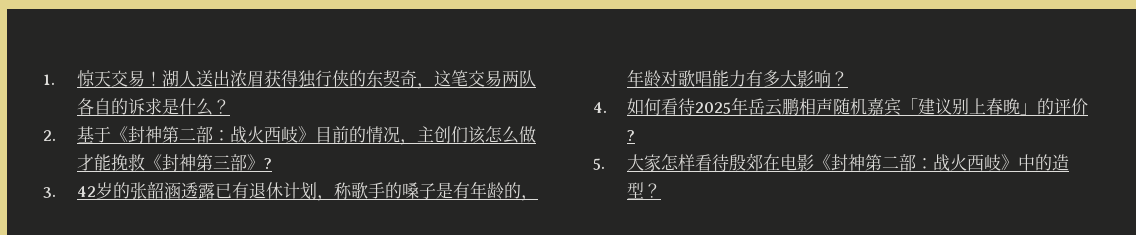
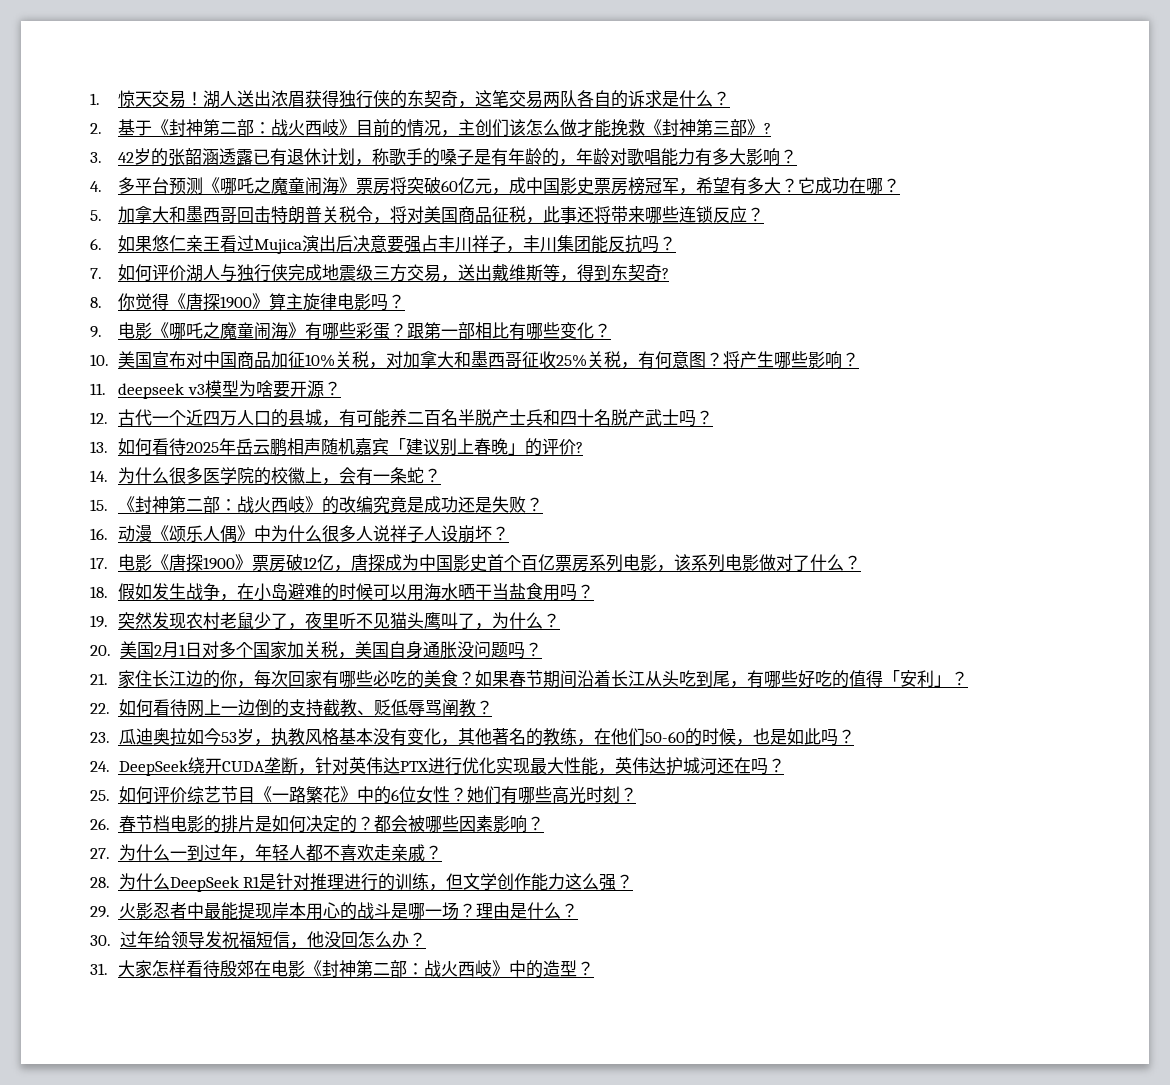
- 4.如何看待2025年岳云鹏相声随机嘉宾「建议别上春晚」的评价?
+ 4.多平台预测《哪吒之魔童闹海》票房将突破60亿元，成中国影史票房榜冠军，希望有多大？它成功在哪？
+ 5.加拿大和墨西哥回击特朗普关税令，将对美国商品征税，此事还将带来哪些连锁反应？
+ 6.如果悠仁亲王看过Mujica演出后决意要强占丰川祥子，丰川集团能反抗吗？
+ 7.如何评价湖人与独行侠完成地震级三方交易，送出戴维斯等，得到东契奇?
+ 8.你觉得《唐探1900》算主旋律电影吗？
+ 9.电影《哪吒之魔童闹海》有哪些彩蛋？跟第一部相比有哪些变化？
+ 10.美国宣布对中国商品加征10%关税，对加拿大和墨西哥征收25%关税，有何意图？将产生哪些影响？
+ 11. deepseek v3模型为啥要开源？
+ 12.古代一个近四万人口的县城，有可能养二百名半脱产士兵和四十名脱产武士吗？
+ 13.如何看待2025年岳云鹏相声随机嘉宾「建议别上春晚」的评价?
- 5.大家怎样看待殷郊在电影《封神第二部：战火西岐》中的造型？
+ 14.为什么很多医学院的校徽上，会有一条蛇？
+ 15.《封神第二部：战火西岐》的改编究竟是成功还是失败？
+ 16.动漫《颂乐人偶》中为什么很多人说祥子人设崩坏？
+ 17.电影《唐探1900》票房破12亿，唐探成为中国影史首个百亿票房系列电影，该系列电影做对了什么？
+ 18.假如发生战争，在小岛避难的时候可以用海水晒干当盐食用吗？
+ 19.突然发现农村老鼠少了，夜里听不见猫头鹰叫了，为什么？
+ 20.美国2月1日对多个国家加关税，美国自身通胀没问题吗？
+ 21.家住长江边的你，每次回家有哪些必吃的美食？如果春节期间沿着长江从头吃到尾，有哪些好吃的值得「安利」？
+ 22.如何看待网上一边倒的支持截教、贬低辱骂阐教？
+ 23.瓜迪奥拉如今53岁，执教风格基本没有变化，其他著名的教练，在他们50-60的时候，也是如此吗？
+ 24. DeepSeek绕开CUDA垄断，针对英伟达PTX进行优化实现最大性能，英伟达护城河还在吗？
+ 25.如何评价综艺节目《一路繁花》中的6位女性？她们有哪些高光时刻？
+ 26.春节档电影的排片是如何决定的？都会被哪些因素影响？
+ 27.为什么一到过年，年轻人都不喜欢走亲戚？
+ 28.为什么DeepSeek R1是针对推理进行的训练，但文学创作能力这么强？
+ 29.火影忍者中最能提现岸本用心的战斗是哪一场？理由是什么？
+ 30.过年给领导发祝福短信，他没回怎么办？
+ 31.大家怎样看待殷郊在电影《封神第二部：战火西岐》中的造型？

